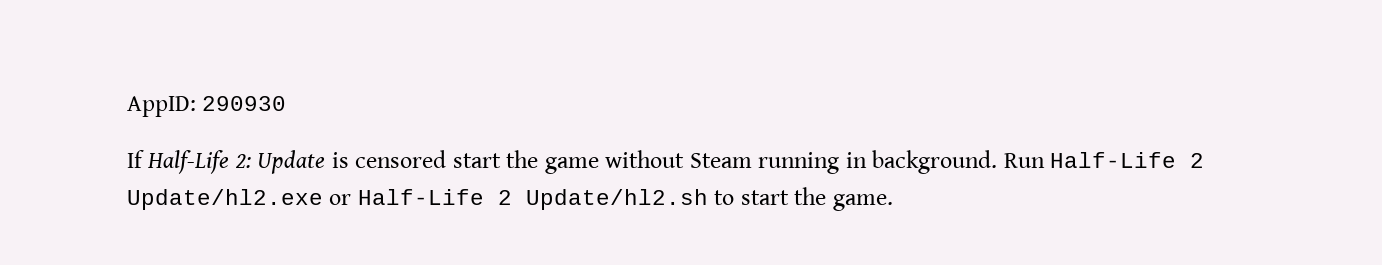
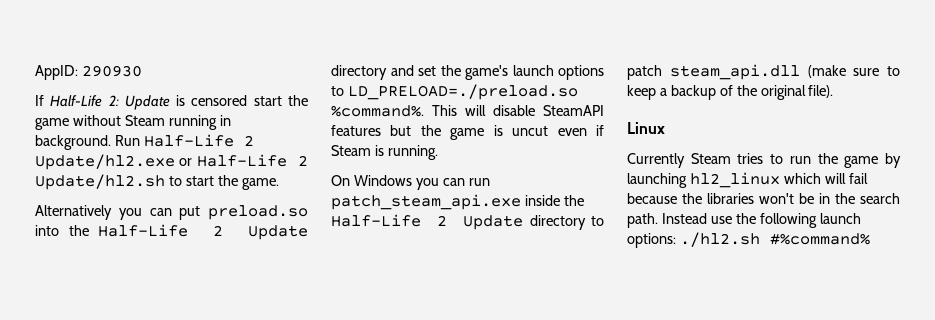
+ Alternatively you can put preload.so into the Half-Life 2 Update directory and set the game's launch options to LD_PRELOAD=./preload.so %command%. This will disable SteamAPI features but the game is uncut even if Steam is running.
+ On Windows you can run patch_steam_api.exe inside the Half-Life 2 Update directory to patch steam_api.dll (make sure to keep a backup of the original file).
+ Linux
+ Currently Steam tries to run the game by launching hl2_linux which will fail because the libraries won't be in the search path. Instead use the following launch options: ./hl2.sh #%command%

